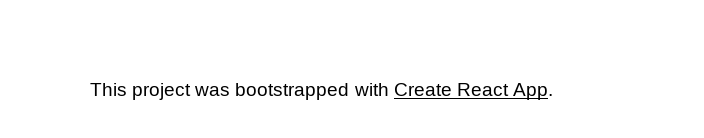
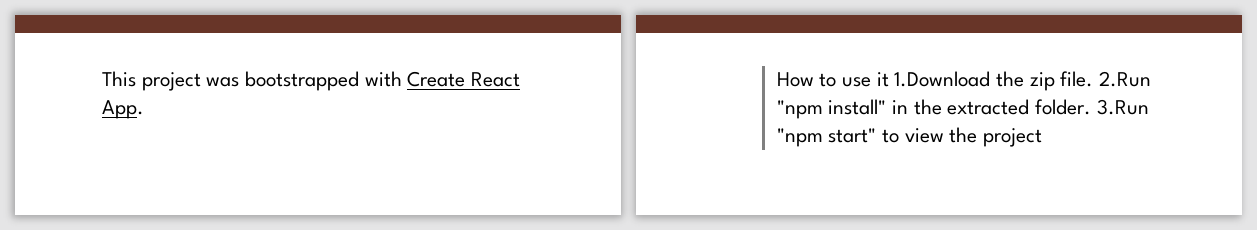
+ How to use it 1.Download the zip file. 2.Run "npm install" in the extracted folder. 3.Run "npm start" to view the project

